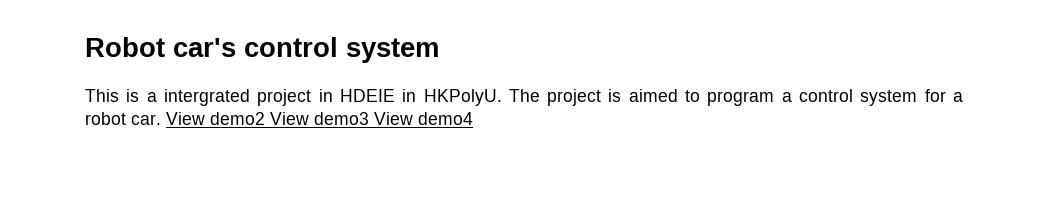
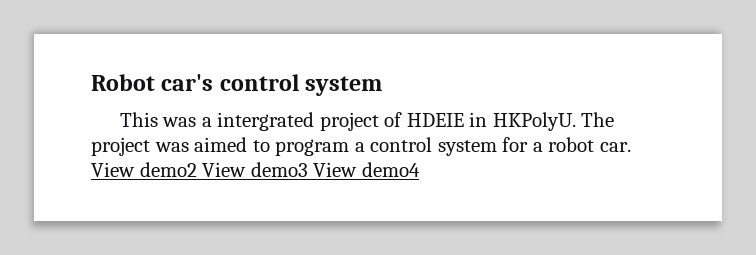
- This is a intergrated project in HDEIE in HKPolyU.
+ This was a intergrated project of HDEIE in HKPolyU.
- The project is aimed to program a control system for a robot car.
+ The project was aimed to program a control system for a robot car.

